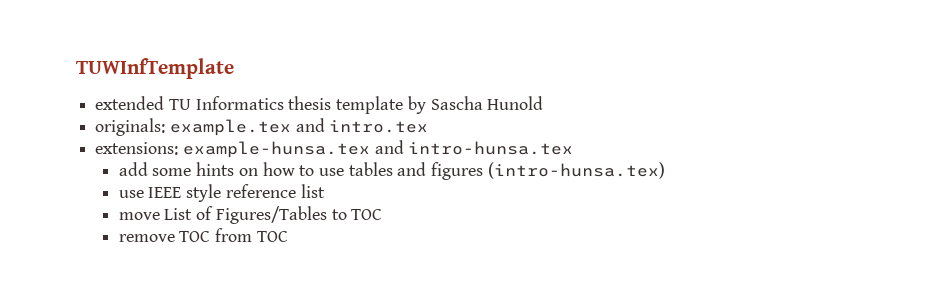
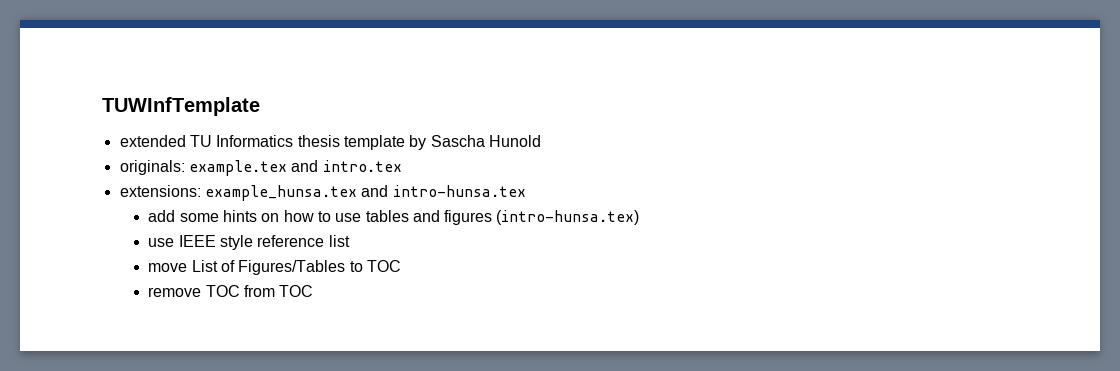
- extensions: example-hunsa.tex and intro-hunsa.tex
+ extensions: example_hunsa.tex and intro-hunsa.tex

